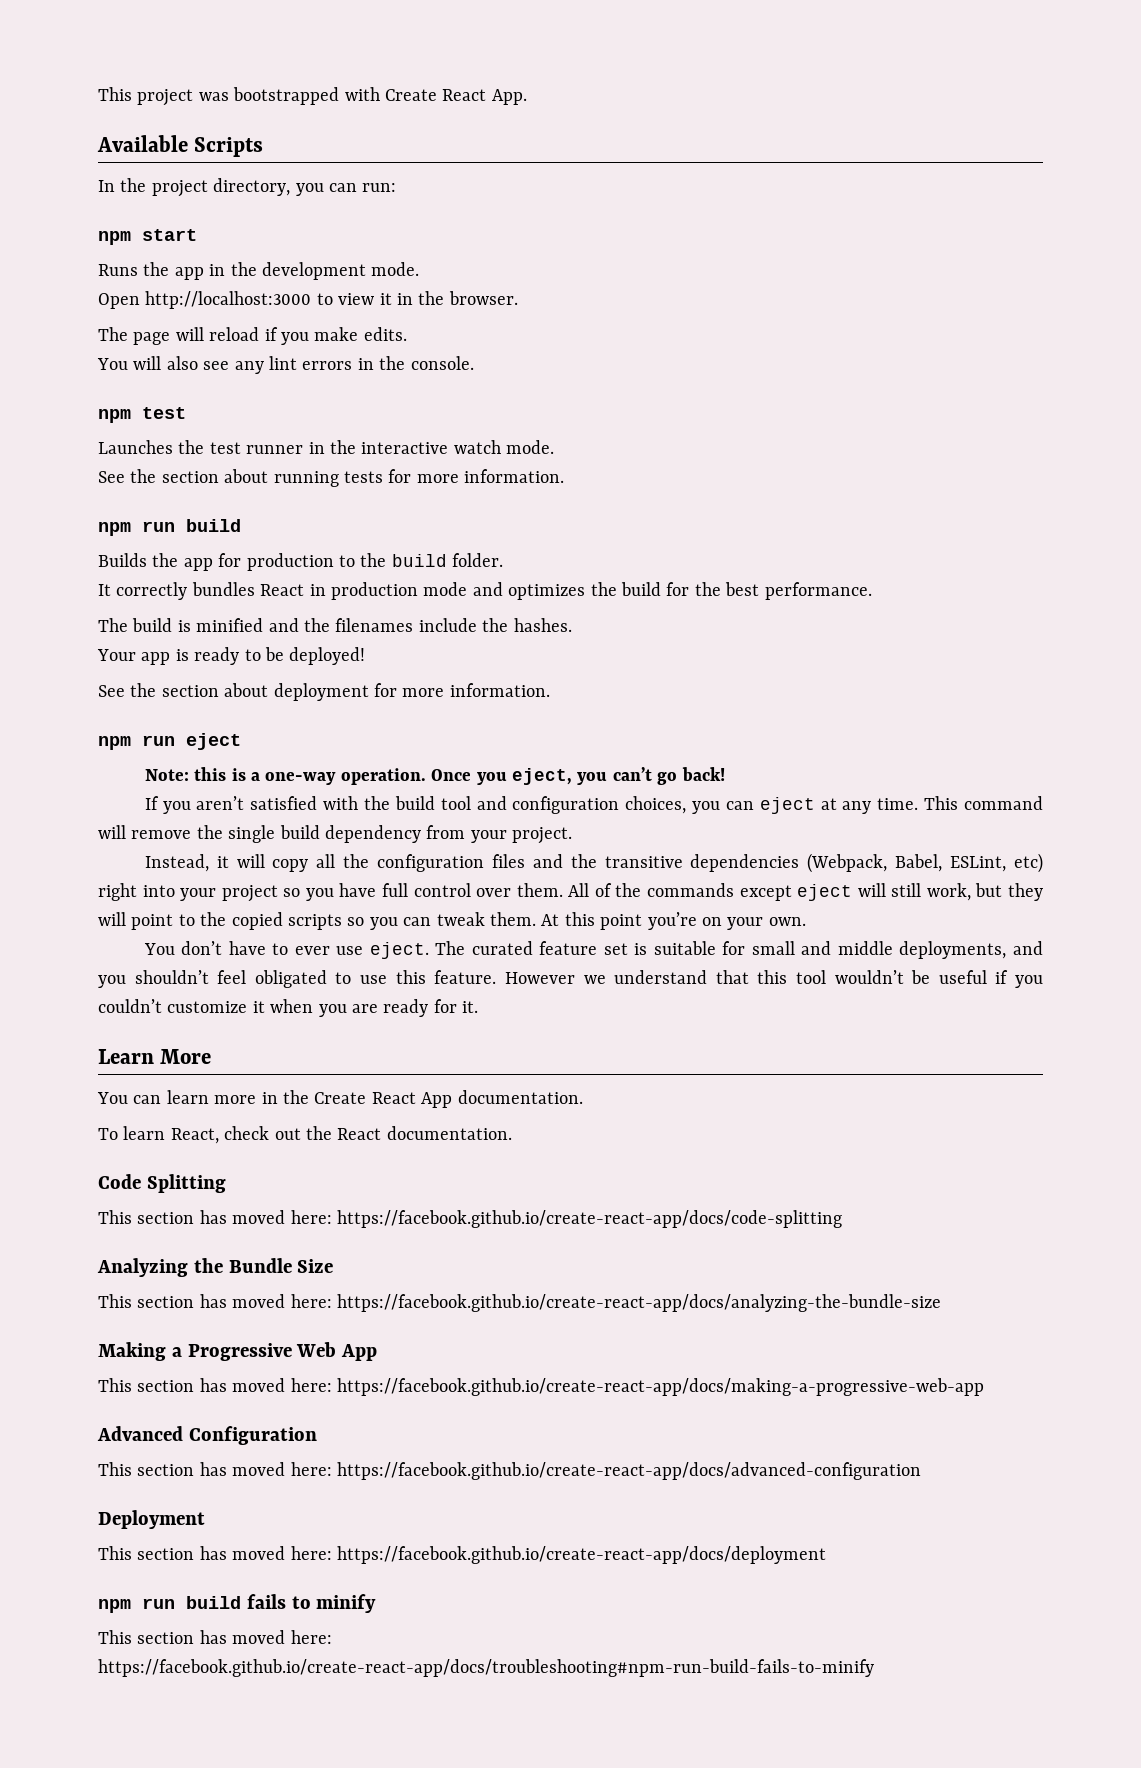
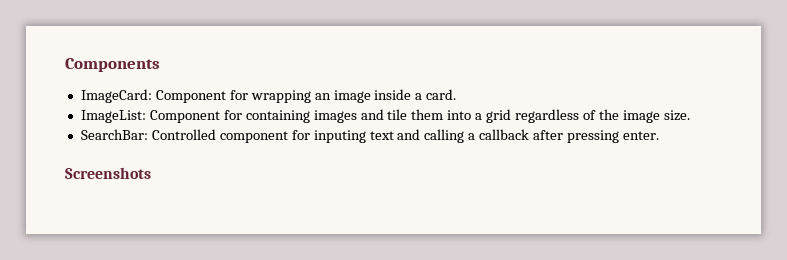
- This project was bootstrapped with Create React App.
- Available Scripts
- In the project directory, you can run:
- npm start
- Runs the app in the development mode.
- Open http://localhost:3000 to view it in the browser.
- The page will reload if you make edits.
- You will also see any lint errors in the console.
- npm test
- Launches the test runner in the interactive watch mode.
- See the section about running tests for more information.
- npm run build
- Builds the app for production to the build folder.
- It correctly bundles React in production mode and optimizes the build for the best performance.
- The build is minified and the filenames include the hashes.
- Your app is ready to be deployed!
- See the section about deployment for more information.
- npm run eject
- Note: this is a one-way operation. Once you eject, you can’t go back!
- If you aren’t satisfied with the build tool and configuration choices, you can eject at any time. This command will remove the single build dependency from your project.
- Instead, it will copy all the configuration files and the transitive dependencies (Webpack, Babel, ESLint, etc) right into your project so you have full control over them. All of the commands except eject will still work, but they will point to the copied scripts so you can tweak them. At this point you’re on your own.
- You don’t have to ever use eject. The curated feature set is suitable for small and middle deployments, and you shouldn’t feel obligated to use this feature. However we understand that this tool wouldn’t be useful if you couldn’t customize it when you are ready for it.
- Learn More
- You can learn more in the Create React App documentation.
- To learn React, check out the React documentation.
- Code Splitting
- This section has moved here: https://facebook.github.io/create-react-app/docs/code-splitting
- Analyzing the Bundle Size
- This section has moved here: https://facebook.github.io/create-react-app/docs/analyzing-the-bundle-size
- Making a Progressive Web App
- This section has moved here: https://facebook.github.io/create-react-app/docs/making-a-progressive-web-app
- Advanced Configuration
- This section has moved here: https://facebook.github.io/create-react-app/docs/advanced-configuration
- Deployment
- This section has moved here: https://facebook.github.io/create-react-app/docs/deployment
- npm run build fails to minify
- This section has moved here: https://facebook.github.io/create-react-app/docs/troubleshooting#npm-run-build-fails-to-minify
+ Components
+ ImageCard: Component for wrapping an image inside a card.
+ ImageList: Component for containing images and tile them into a grid regardless of the image size.
+ SearchBar: Controlled component for inputing text and calling a callback after pressing enter.
+ Screenshots

